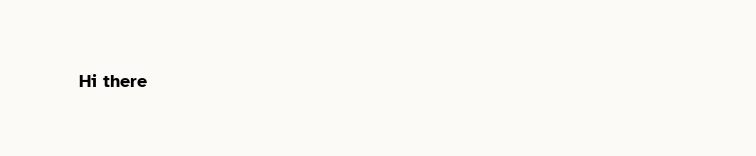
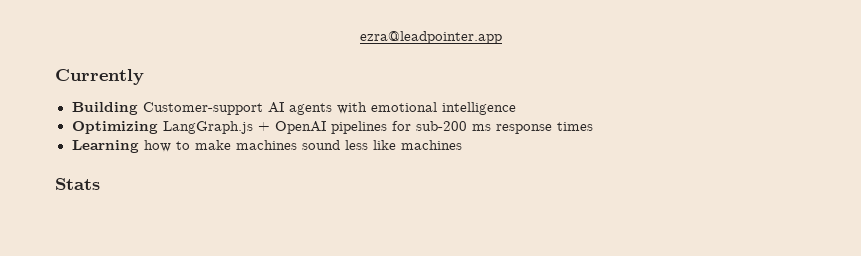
- Hi there
+ ezra@leadpointer.app
+ Currently
+ Building Customer-support AI agents with emotional intelligence
+ Optimizing LangGraph.js + OpenAI pipelines for sub-200 ms response times
+ Learning how to make machines sound less like machines
+ Stats

